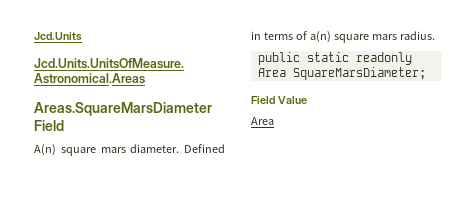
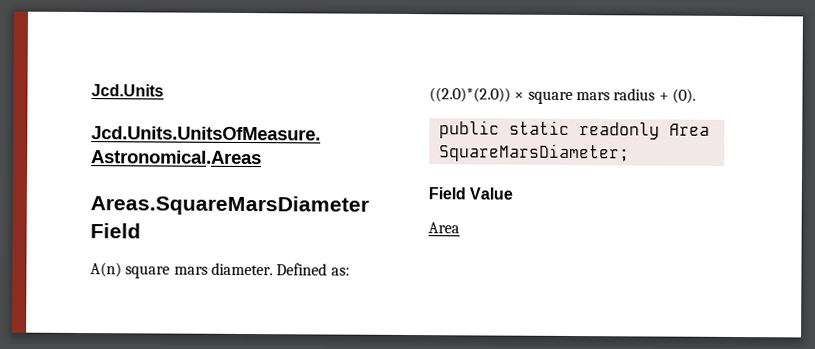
- Defined in terms of a(n) square mars radius.
+ Defined as: ((2.0)*(2.0)) × square mars radius + (0).

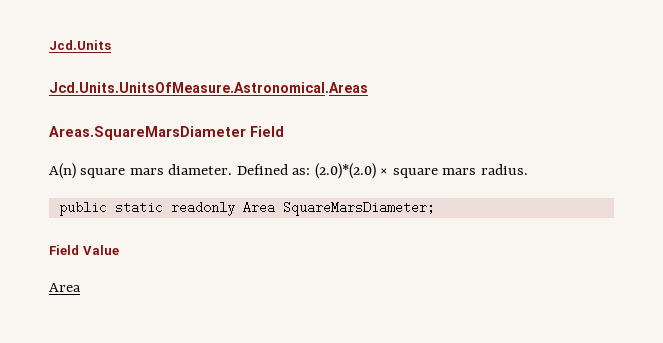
- Defined as: ((2.0)*(2.0)) × square mars radius + (0).
+ Defined as: (2.0)*(2.0) × square mars radius.

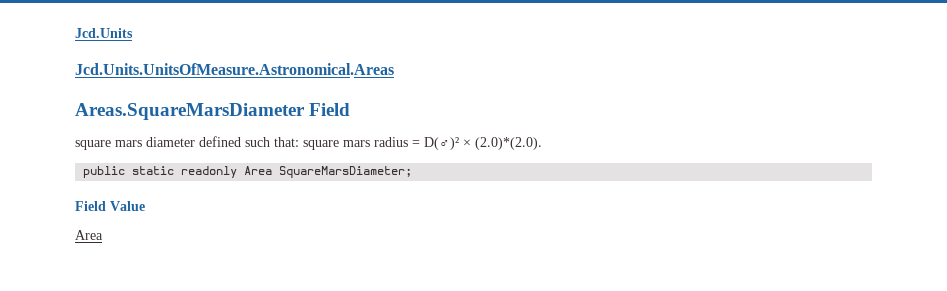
- A(n) square mars diameter. Defined as: (2.0)*(2.0) × square mars radius.
+ square mars diameter defined such that: square mars radius = D(♂)² × (2.0)*(2.0).

